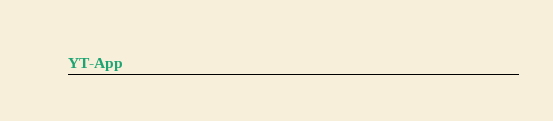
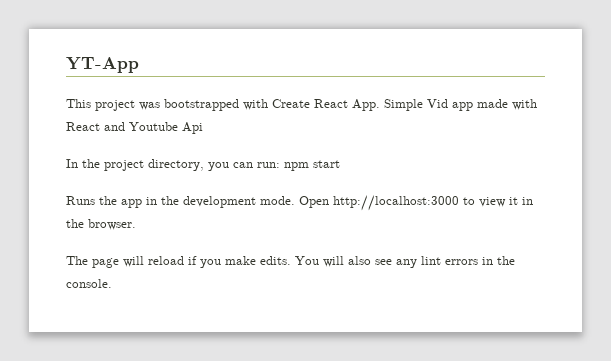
+ This project was bootstrapped with Create React App. Simple Vid app made with React and Youtube Api
+ In the project directory, you can run: npm start
+ Runs the app in the development mode. Open http://localhost:3000 to view it in the browser.
+ The page will reload if you make edits. You will also see any lint errors in the console.

